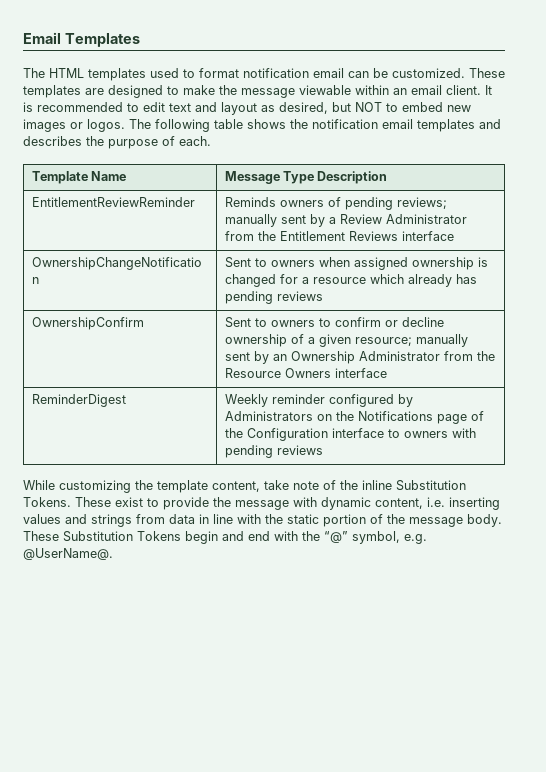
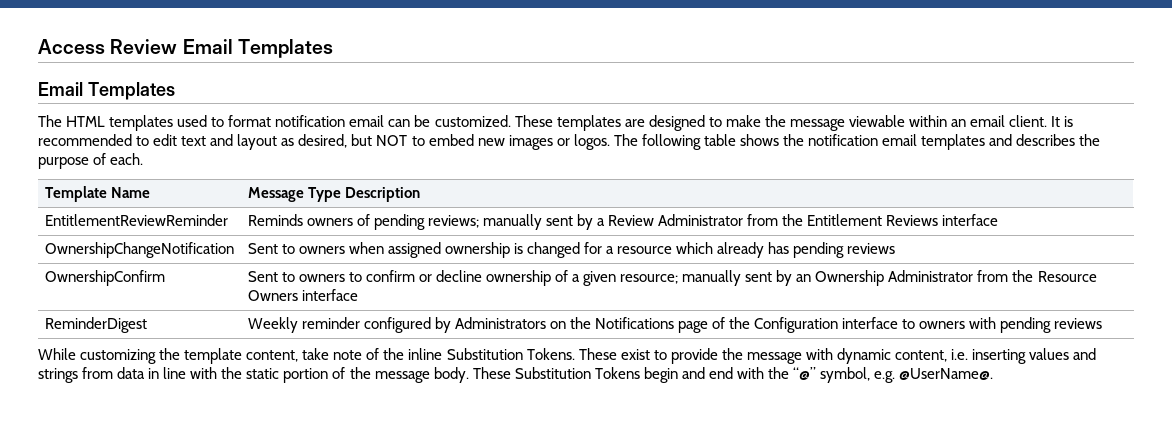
+ Access Review Email Templates

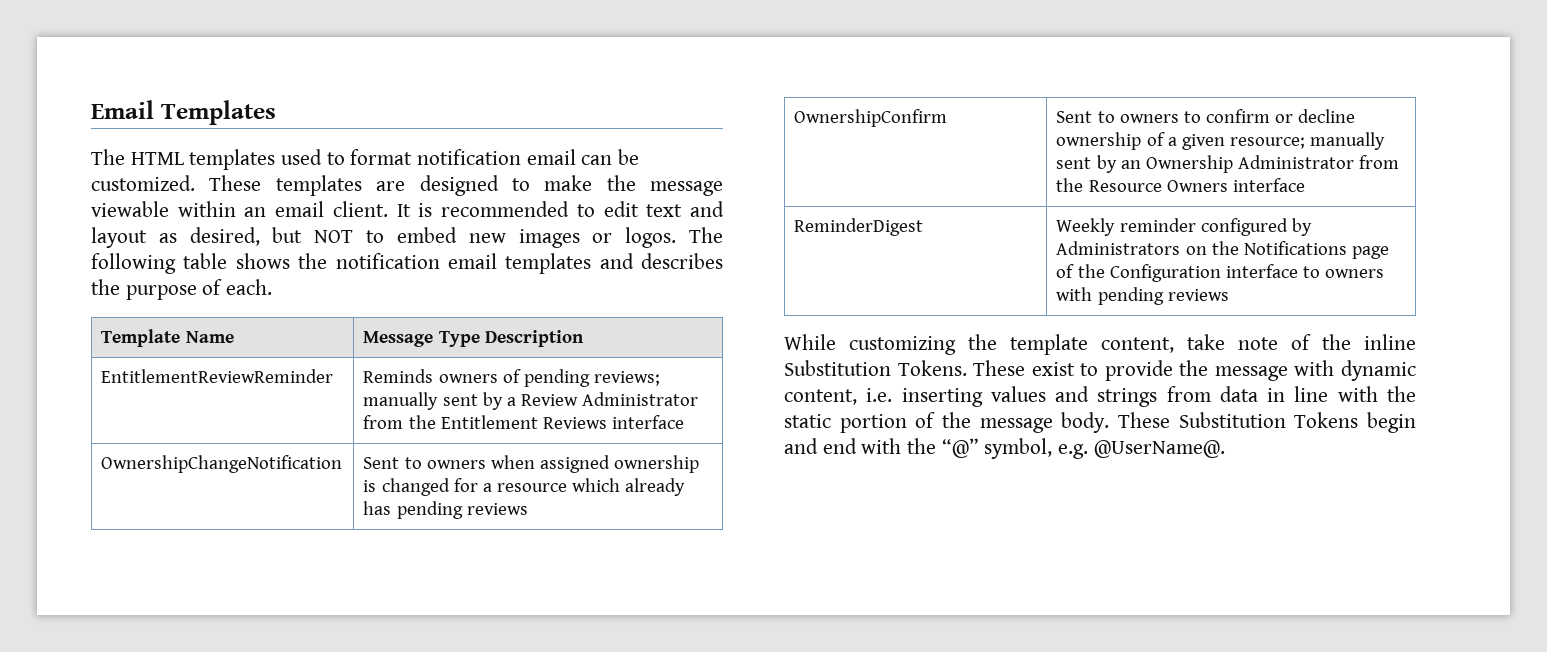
- Access Review Email Templates

